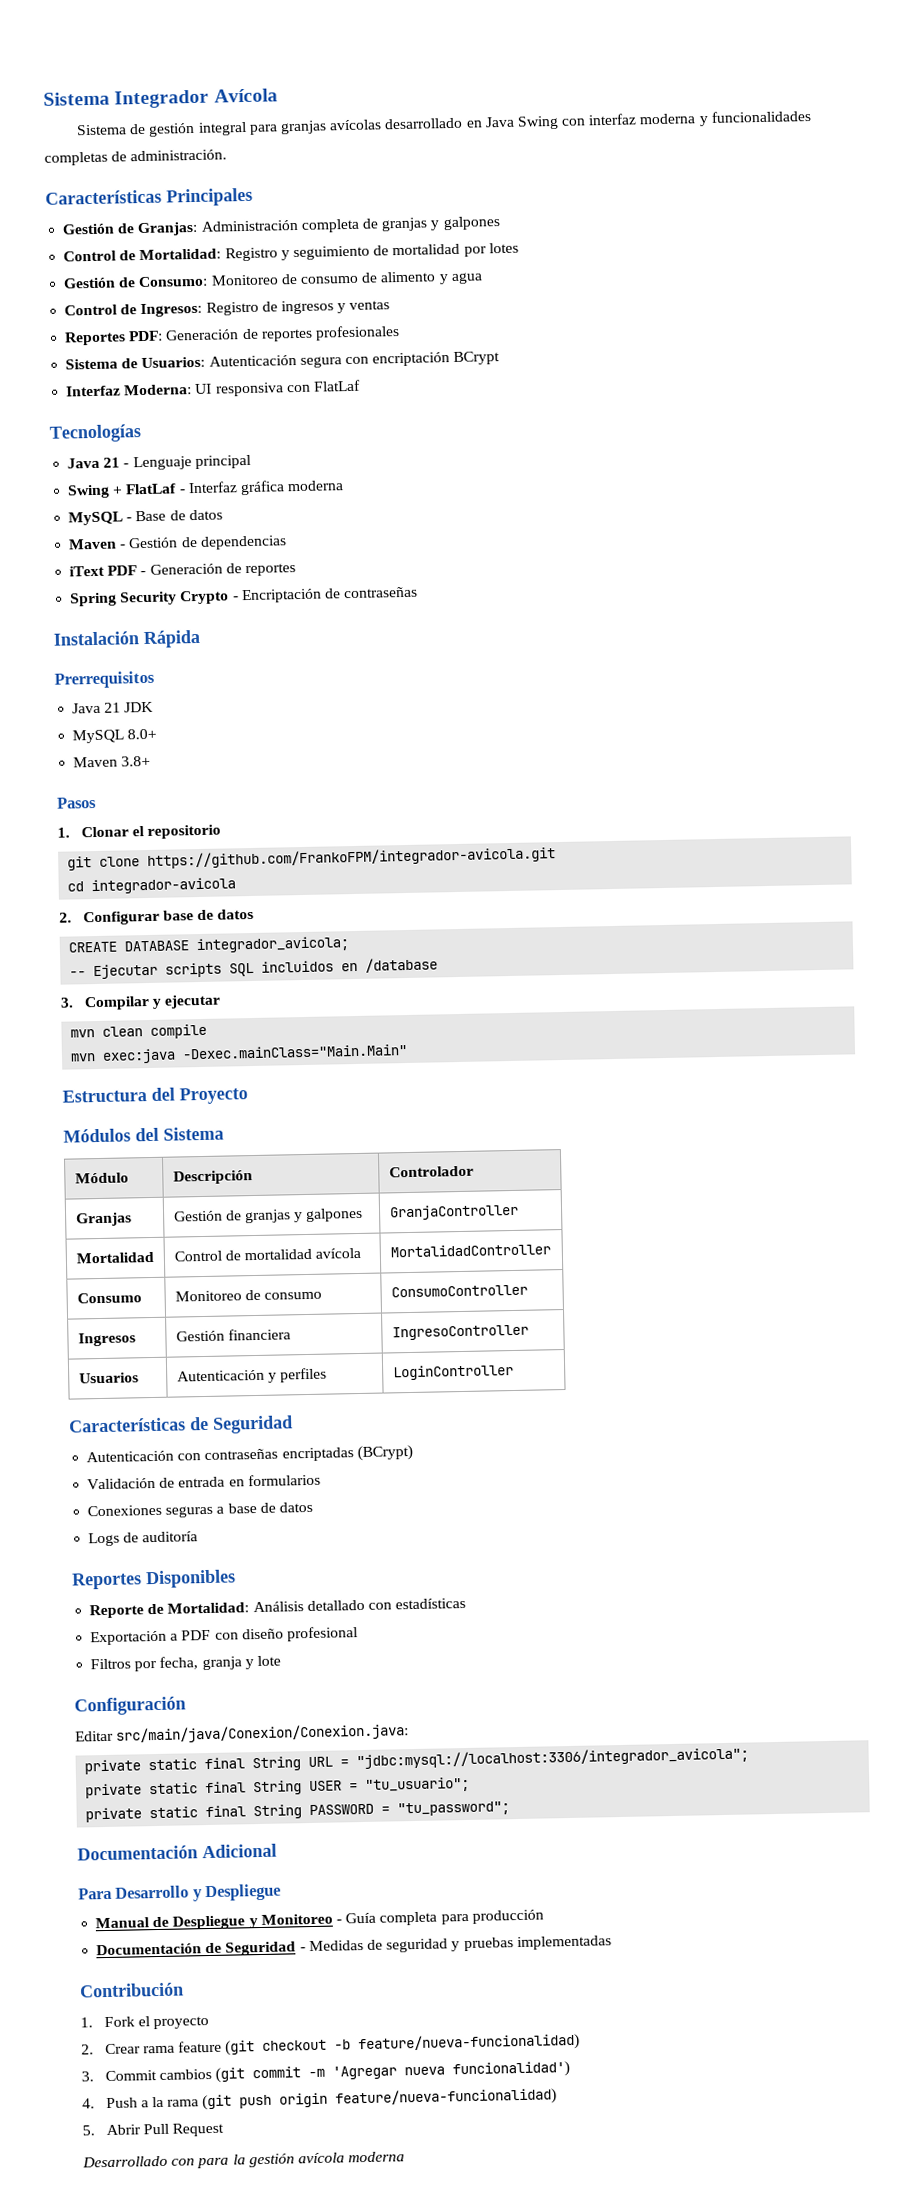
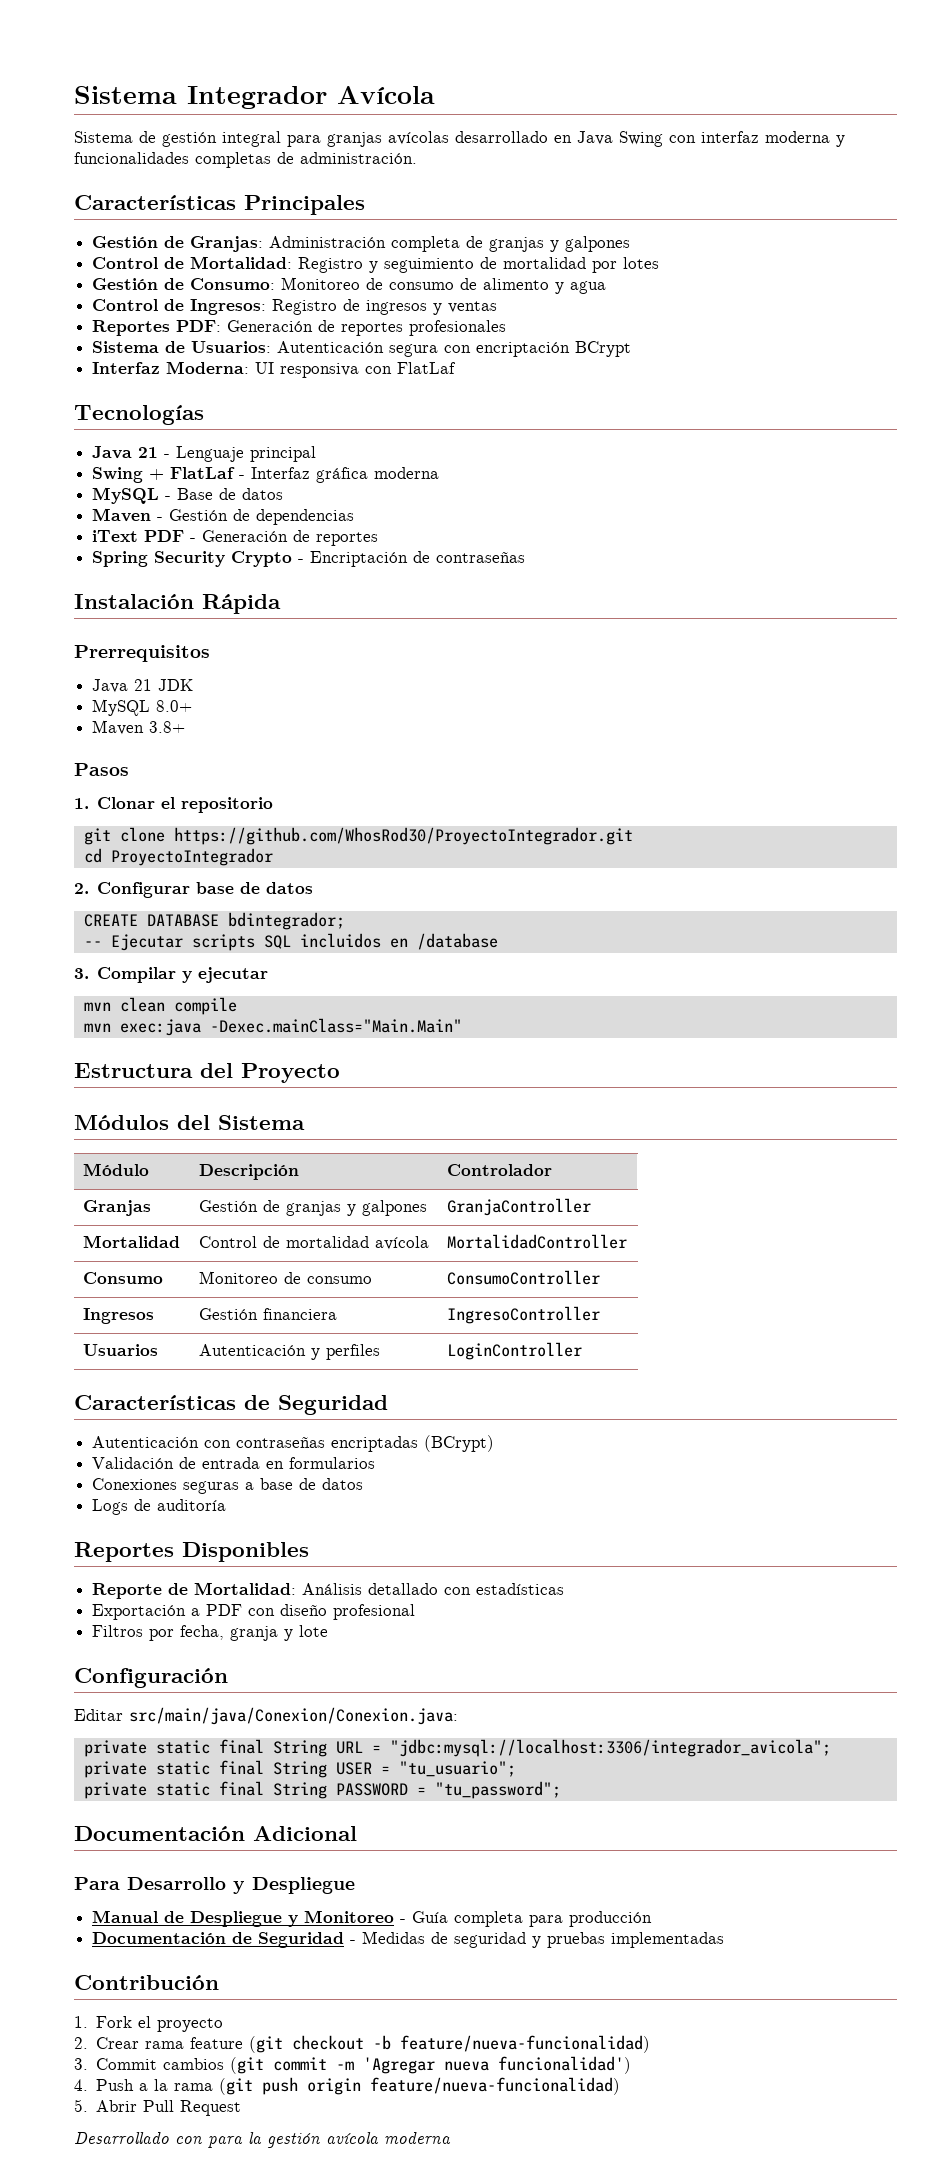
- git clone https://github.com/FrankoFPM/integrador-avicola.git
+ git clone https://github.com/WhosRod30/ProyectoIntegrador.git
- cd integrador-avicola
+ cd ProyectoIntegrador
- CREATE DATABASE integrador_avicola;
+ CREATE DATABASE bdintegrador;

